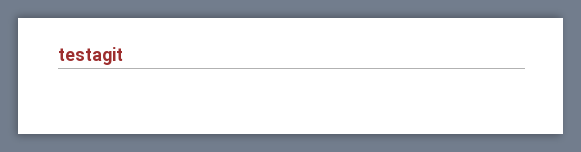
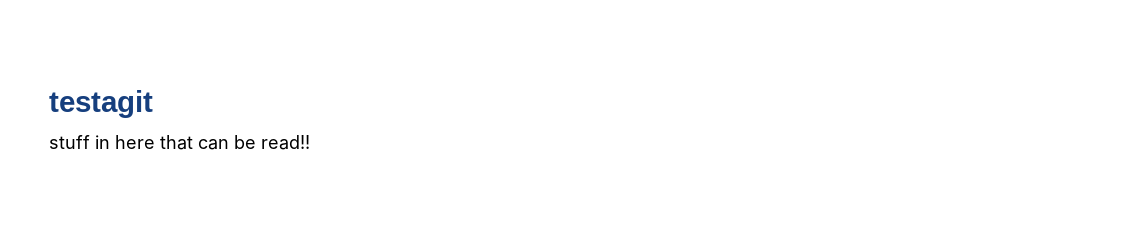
+ stuff in here that can be read!!

